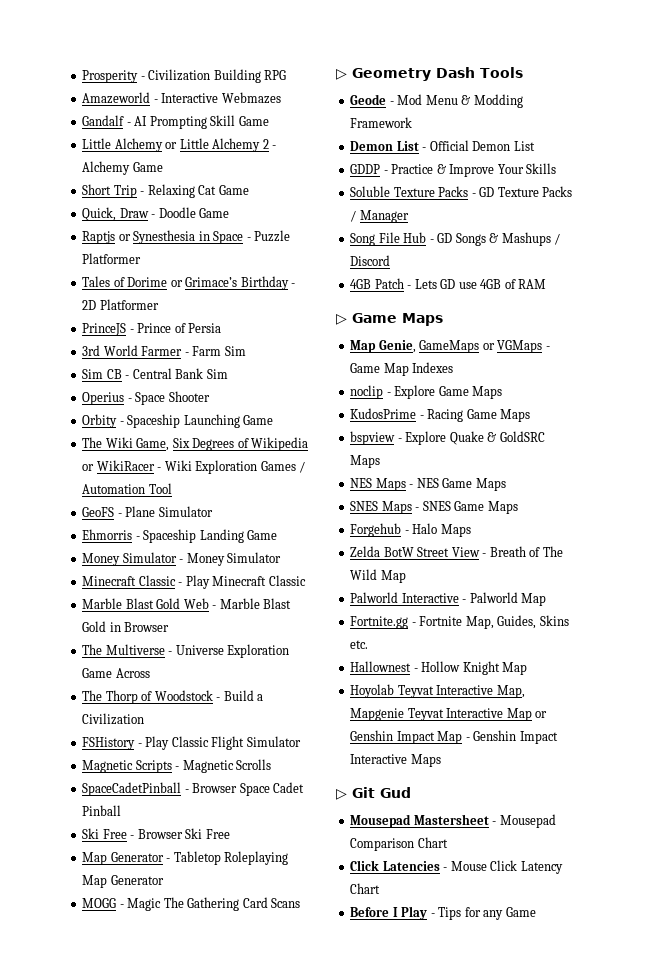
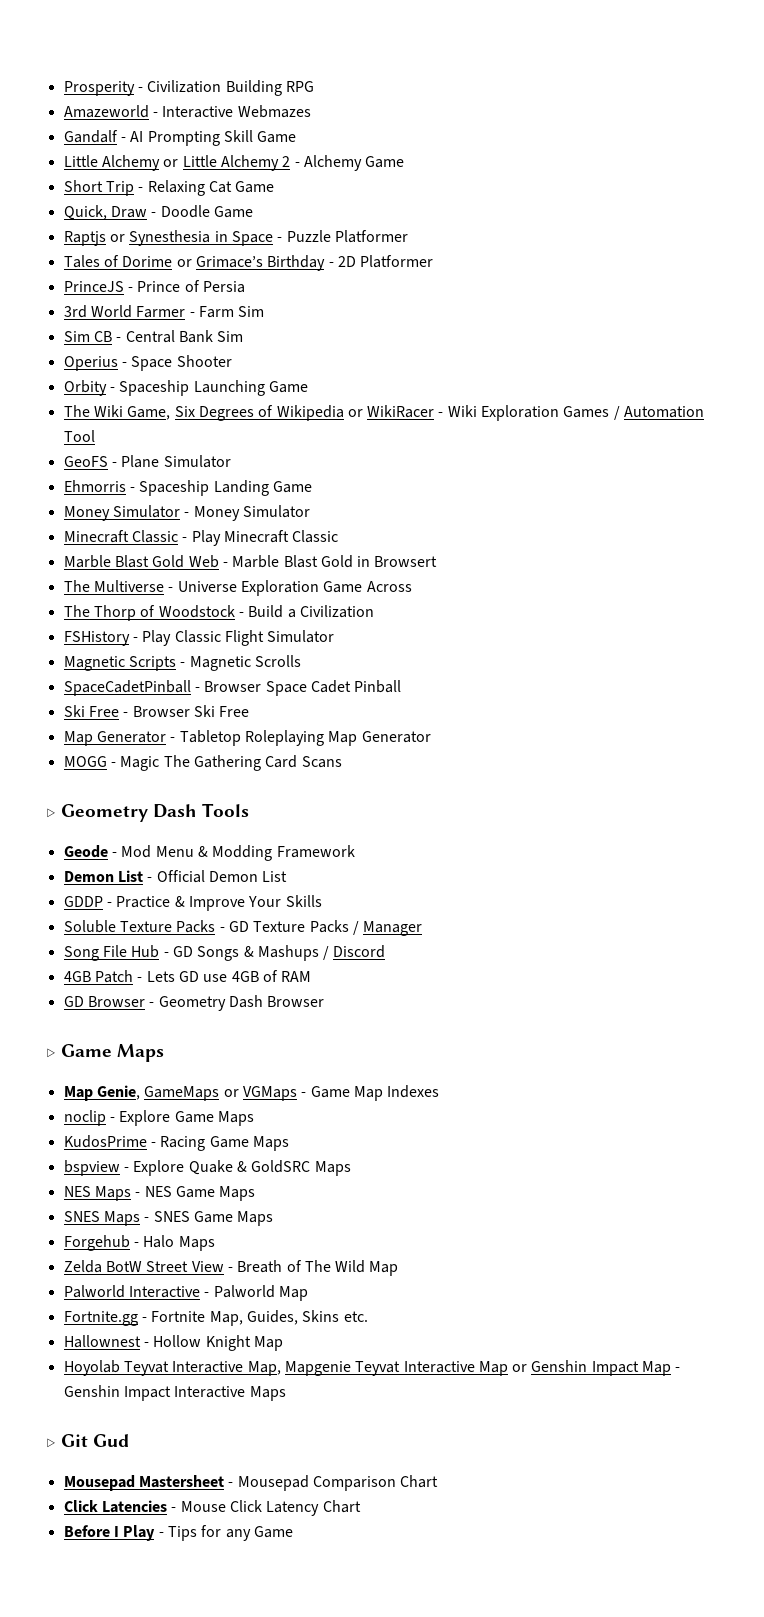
- Marble Blast Gold Web - Marble Blast Gold in Browser
+ Marble Blast Gold Web - Marble Blast Gold in Browsert
+ GD Browser - Geometry Dash Browser

